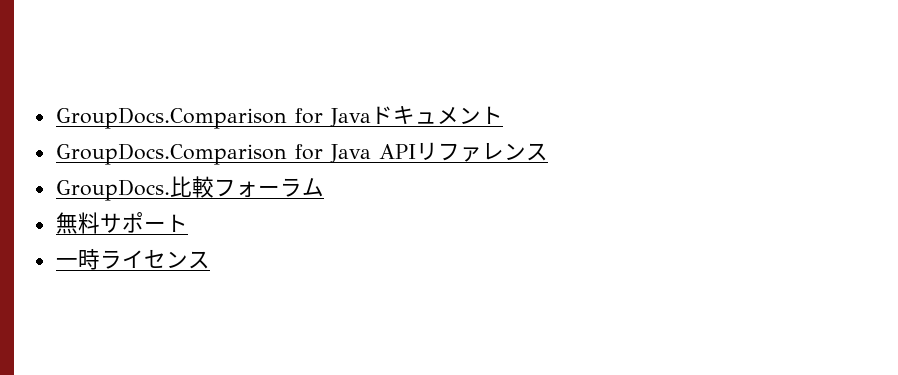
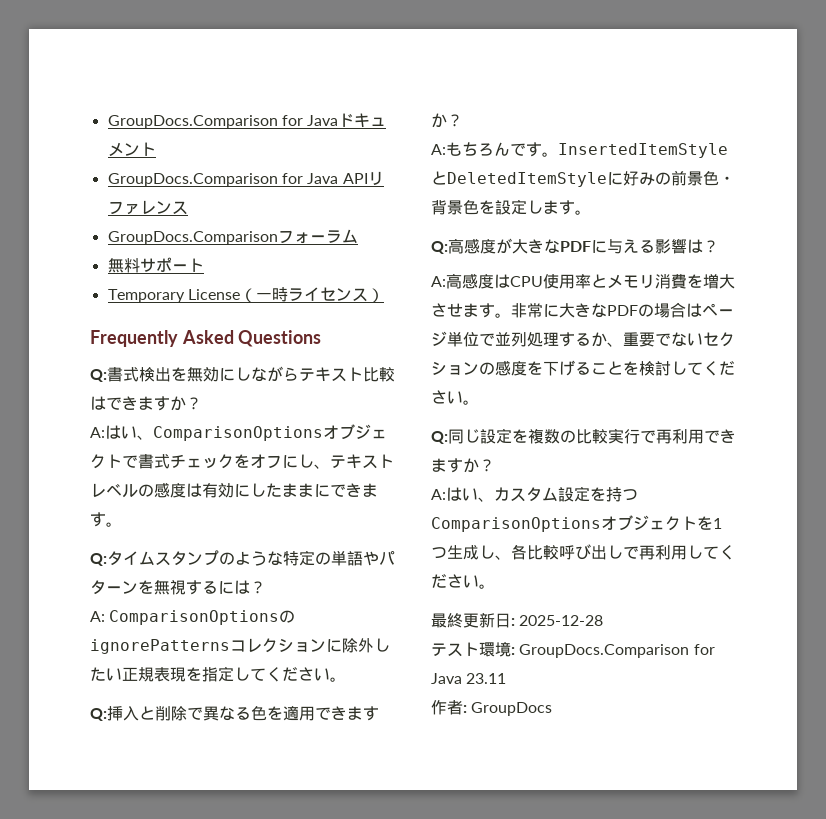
- GroupDocs.比較フォーラム
+ GroupDocs.Comparisonフォーラム
- 一時ライセンス
+ Temporary License（一時ライセンス）
+ Frequently Asked Questions
+ Q:書式検出を無効にしながらテキスト比較はできますか？
+ A:はい、ComparisonOptionsオブジェクトで書式チェックをオフにし、テキストレベルの感度は有効にしたままにできます。
+ Q:タイムスタンプのような特定の単語やパターンを無視するには？
+ A: ComparisonOptionsのignorePatternsコレクションに除外したい正規表現を指定してください。
+ Q:挿入と削除で異なる色を適用できますか？
+ A:もちろんです。InsertedItemStyleとDeletedItemStyleに好みの前景色・背景色を設定します。
+ Q:高感度が大きなPDFに与える影響は？
+ A:高感度はCPU使用率とメモリ消費を増大させます。非常に大きなPDFの場合はページ単位で並列処理するか、重要でないセクションの感度を下げることを検討してください。
+ Q:同じ設定を複数の比較実行で再利用できますか？
+ A:はい、カスタム設定を持つComparisonOptionsオブジェクトを1つ生成し、各比較呼び出しで再利用してください。
+ 最終更新日: 2025-12-28
+ テスト環境: GroupDocs.Comparison for Java 23.11
+ 作者: GroupDocs

